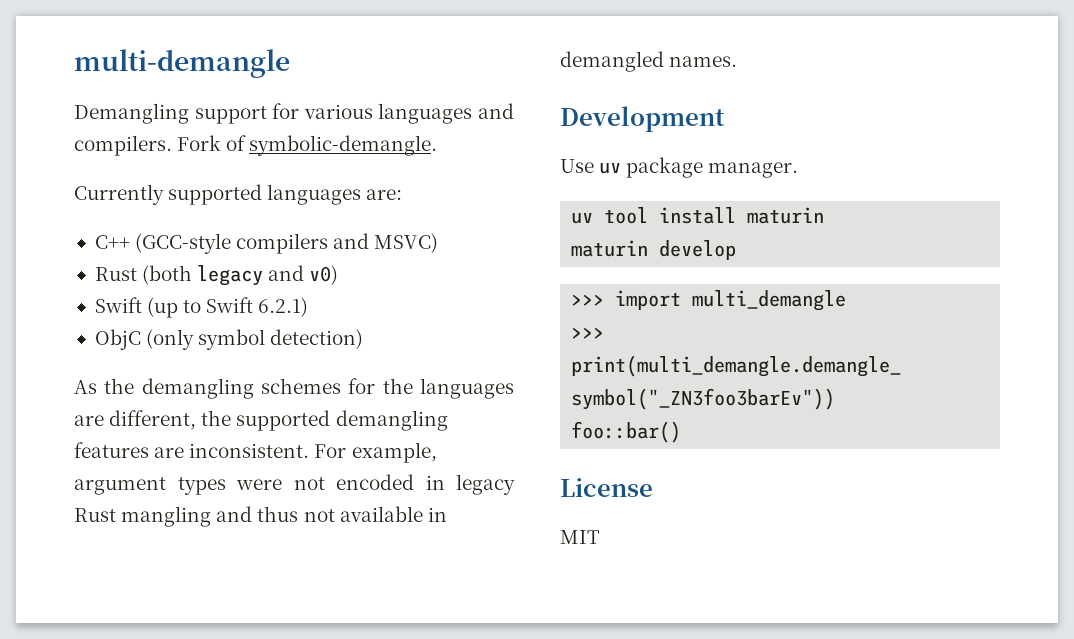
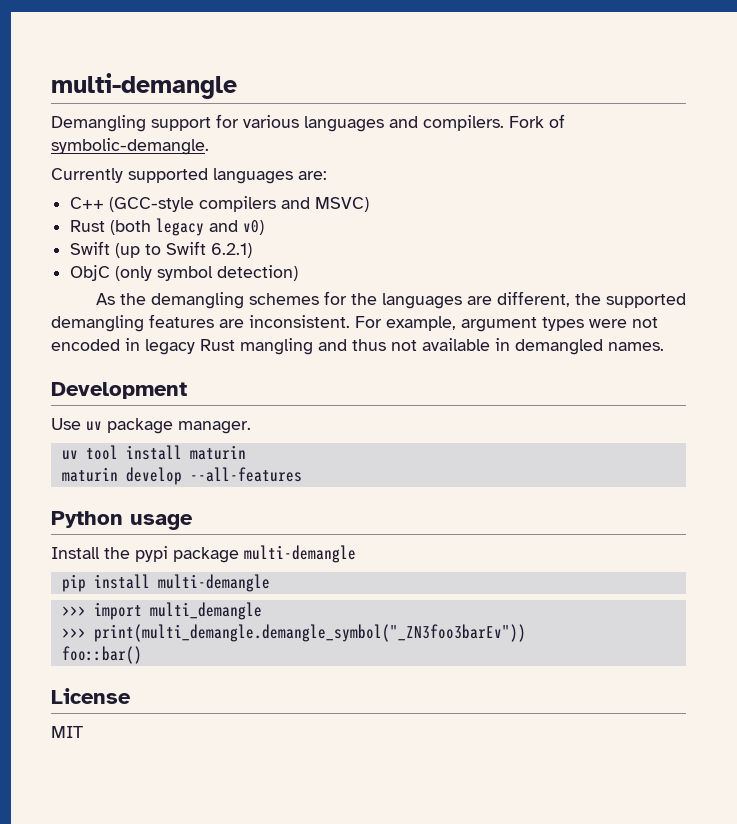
- maturin develop
+ maturin develop --all-features
+ Python usage
+ Install the pypi package multi-demangle
+ pip install multi-demangle

